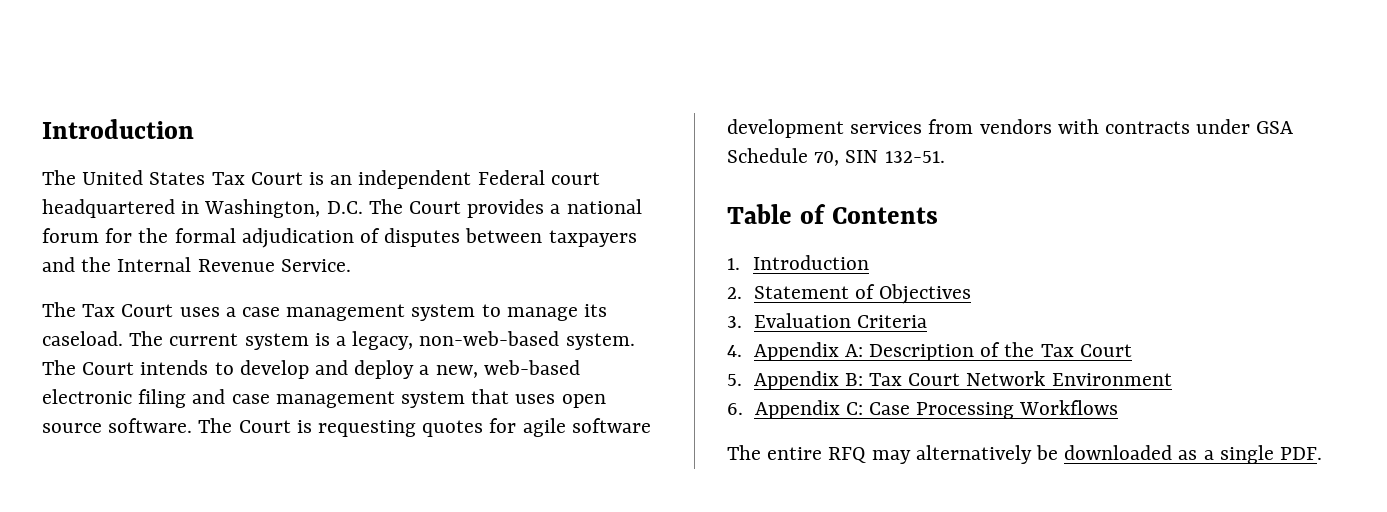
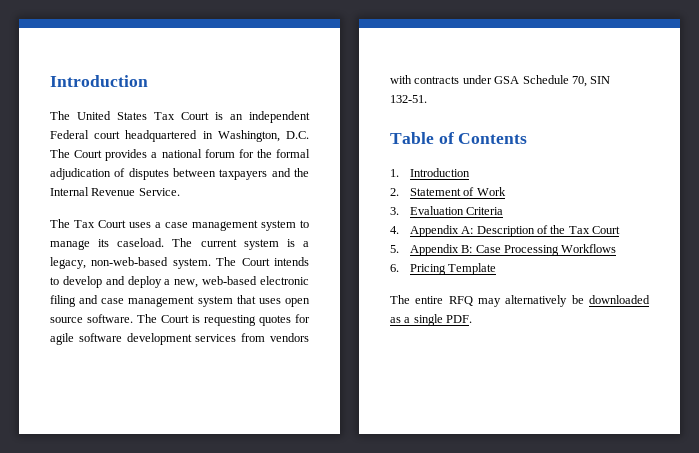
- 2. Statement of Objectives
+ 2. Statement of Work
- 5. Appendix B: Tax Court Network Environment
- 6. Appendix C: Case Processing Workflows
+ 5. Appendix B: Case Processing Workflows
+ 6. Pricing Template

